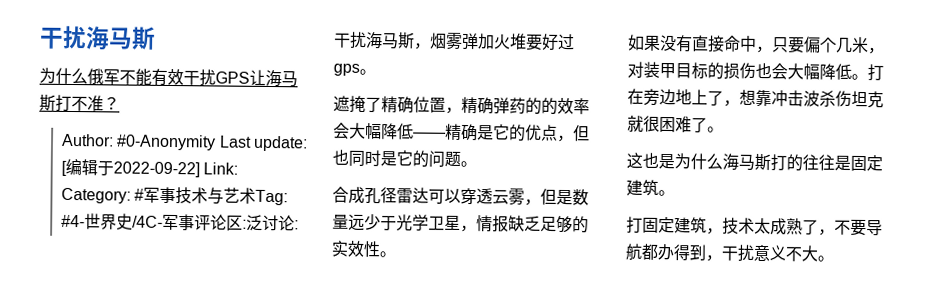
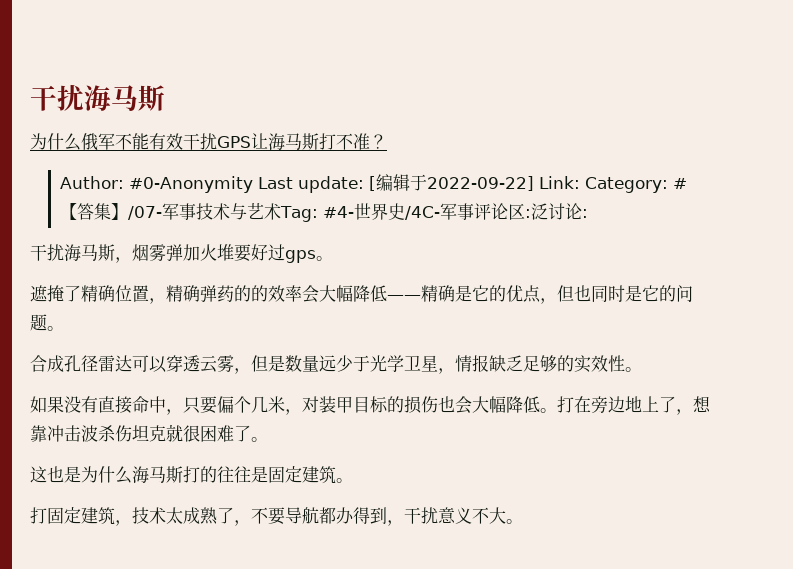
- Author: #0-Anonymity Last update: [编辑于2022-09-22] Link: Category: #军事技术与艺术Tag: #4-世界史/4C-军事评论区:泛讨论:
+ Author: #0-Anonymity Last update: [编辑于2022-09-22] Link: Category: #【答集】/07-军事技术与艺术Tag: #4-世界史/4C-军事评论区:泛讨论:

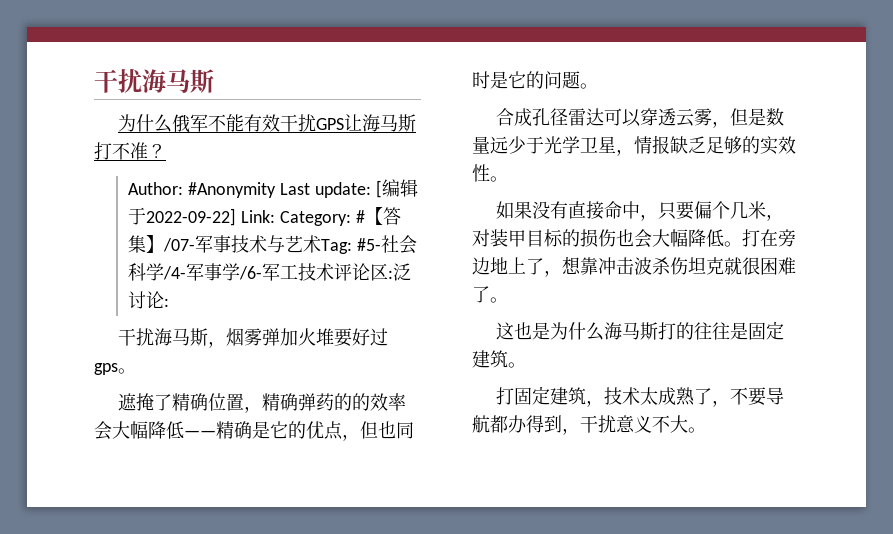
- Author: #0-Anonymity Last update: [编辑于2022-09-22] Link: Category: #【答集】/07-军事技术与艺术Tag: #4-世界史/4C-军事评论区:泛讨论:
+ Author: #Anonymity Last update: [编辑于2022-09-22] Link: Category: #【答集】/07-军事技术与艺术Tag: #5-社会科学/4-军事学/6-军工技术评论区:泛讨论:

